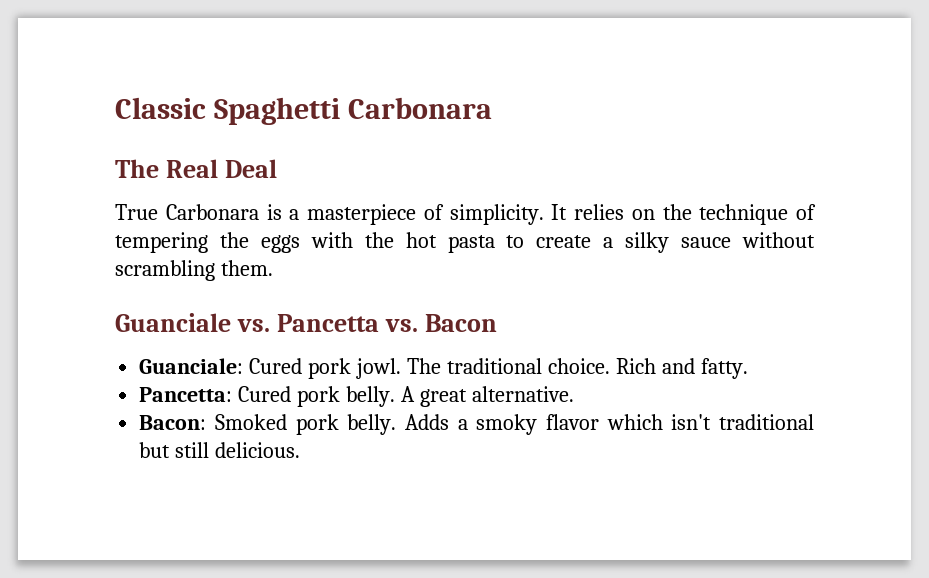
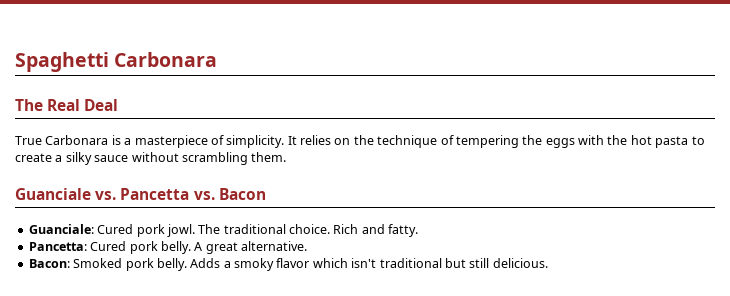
- Classic Spaghetti Carbonara
+ Spaghetti Carbonara

